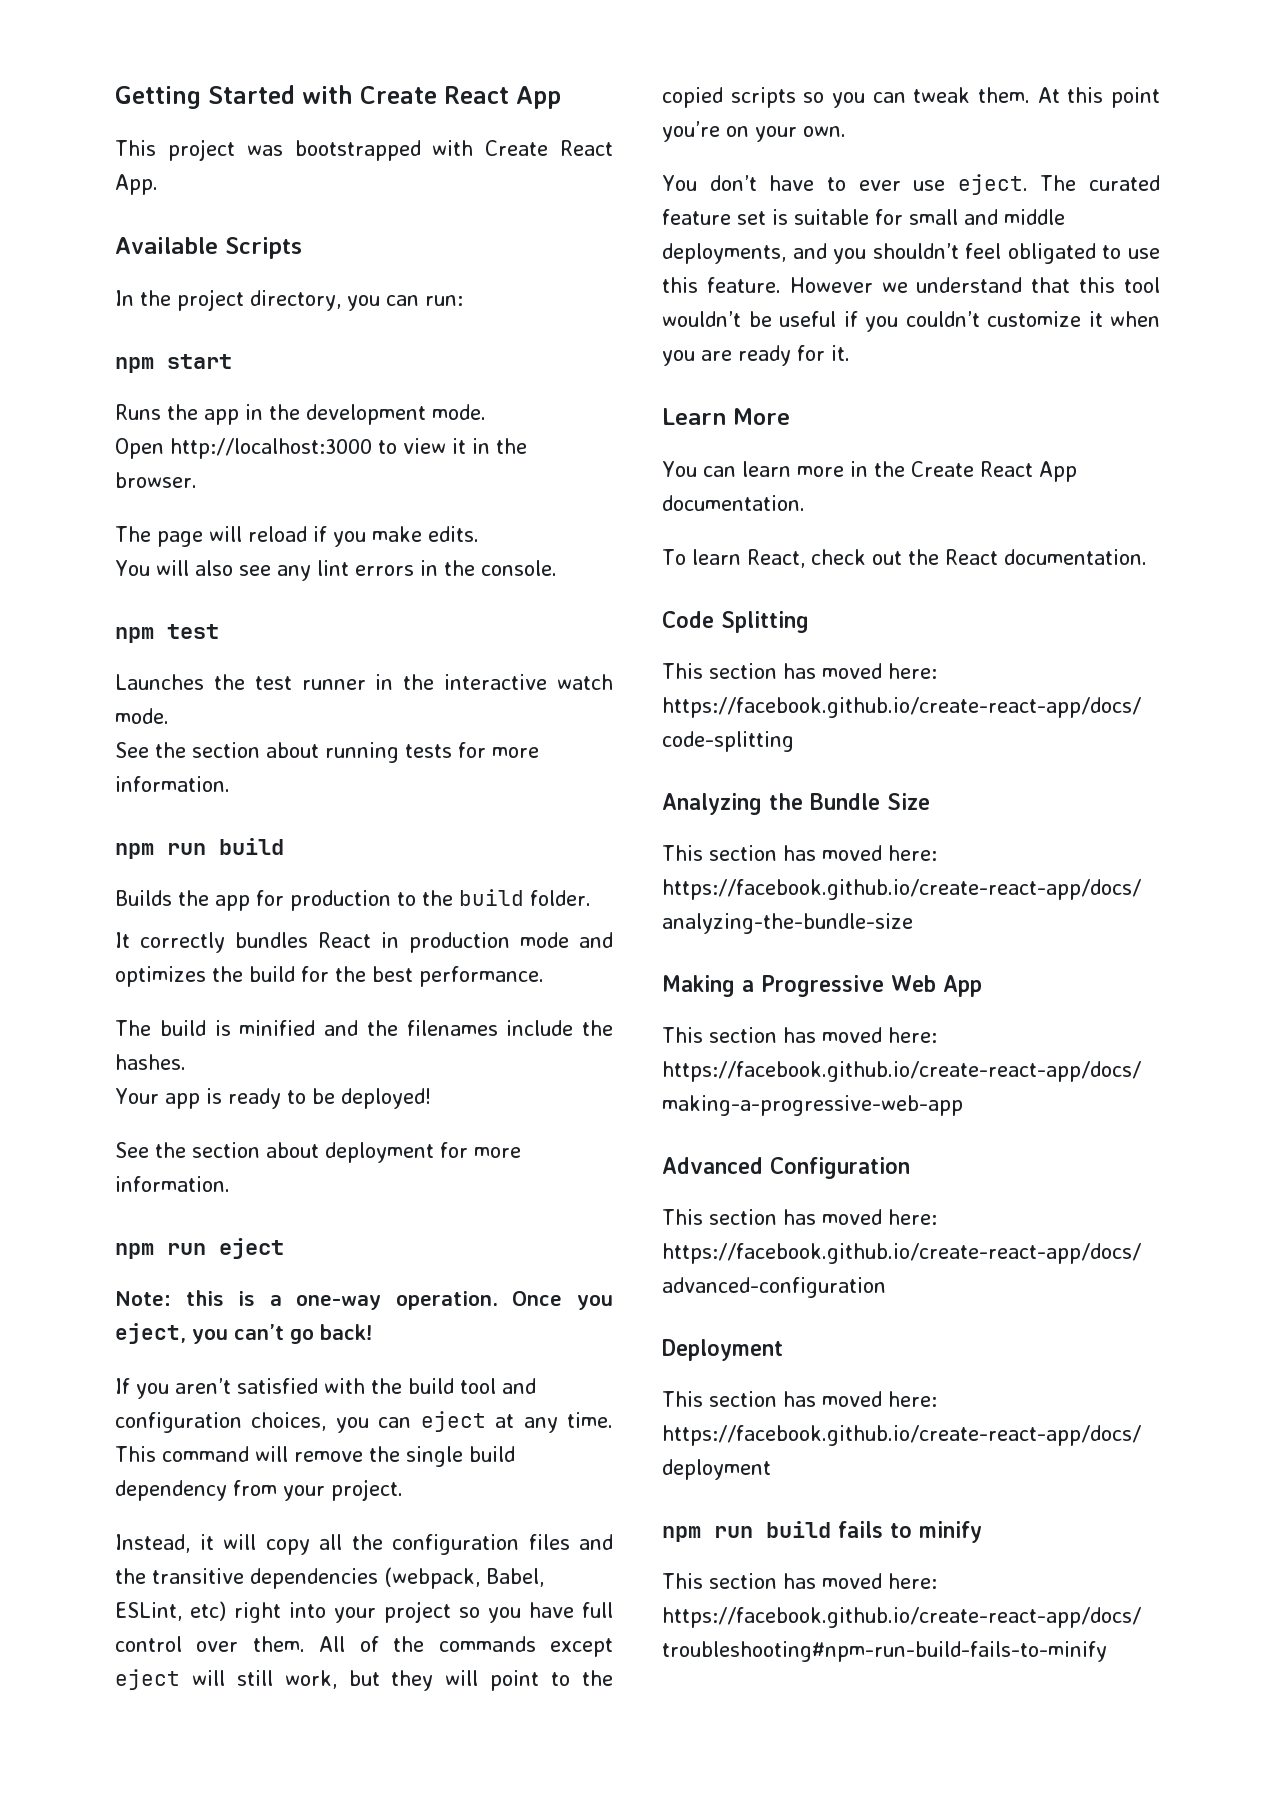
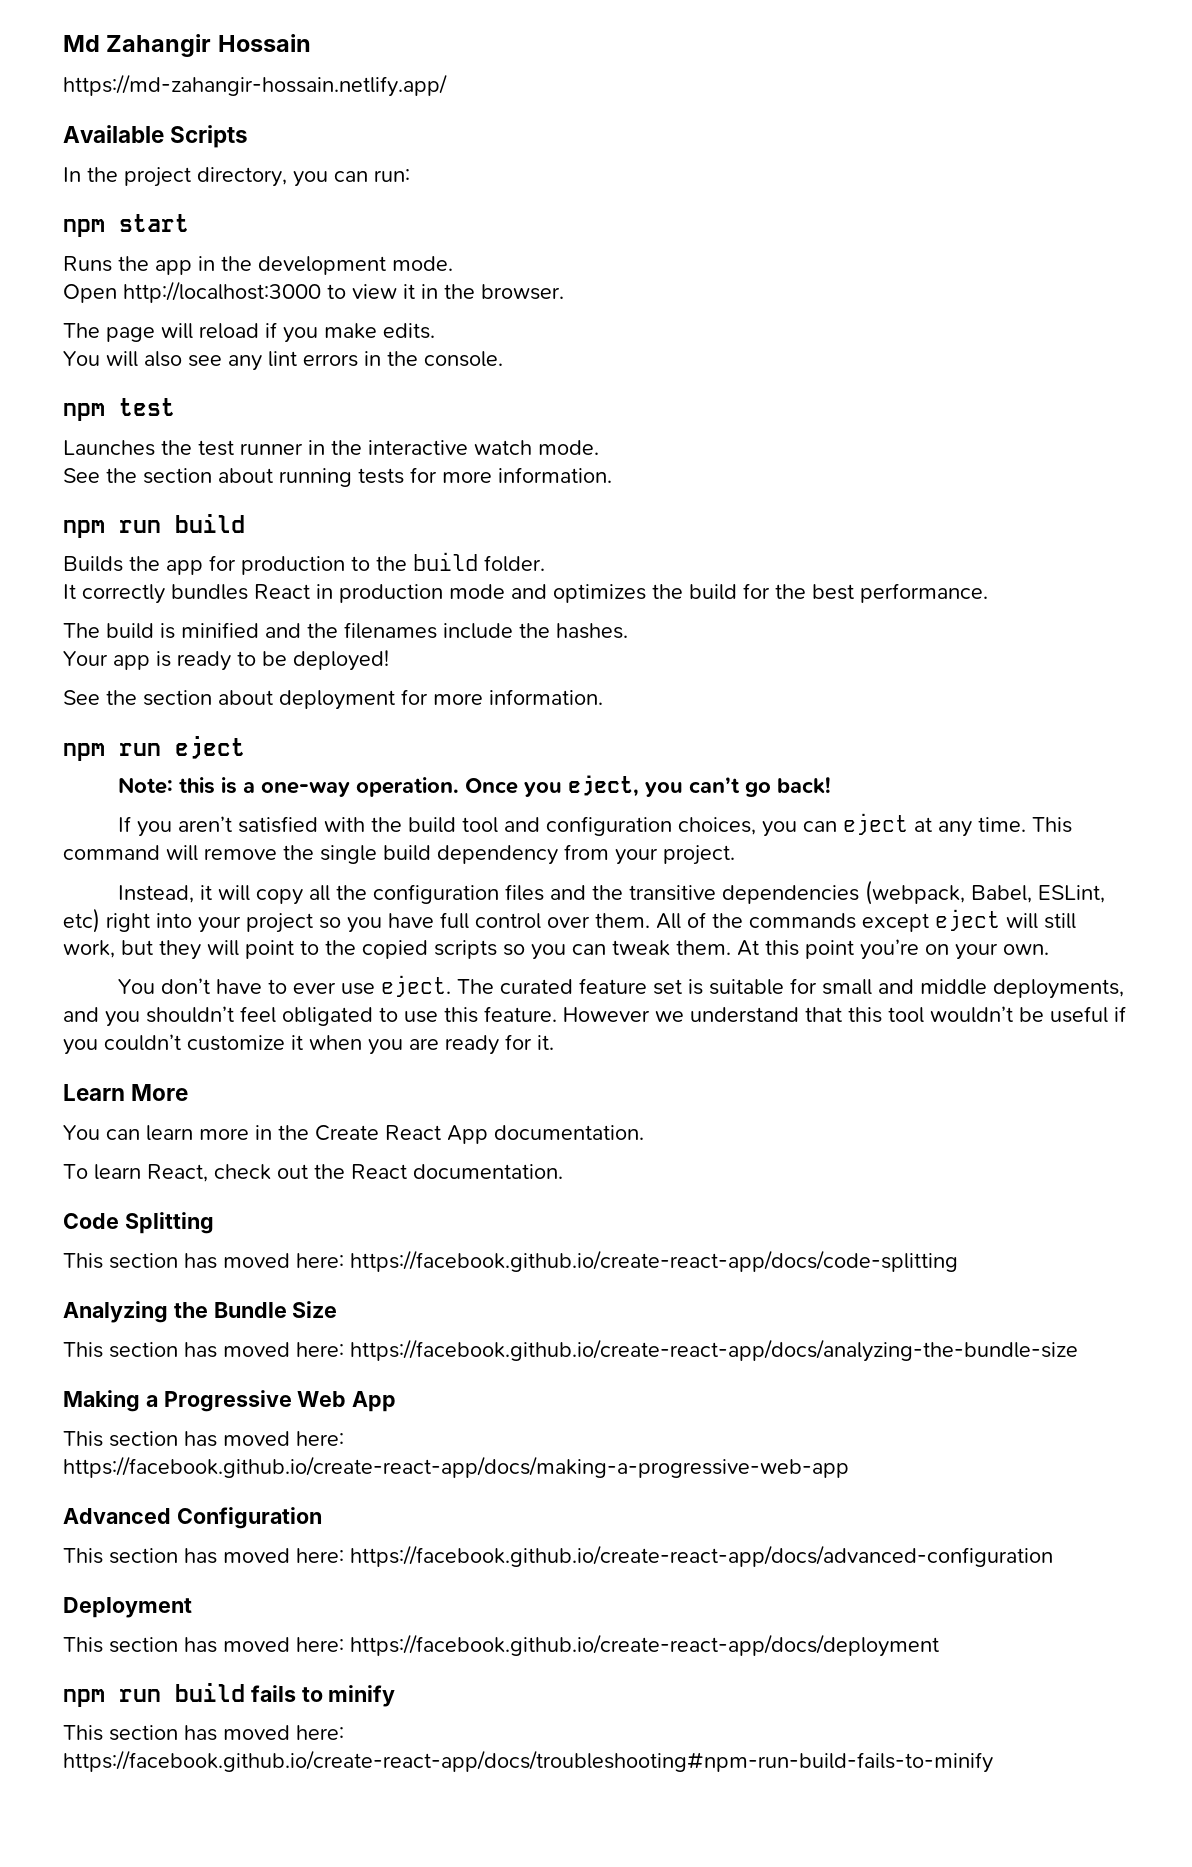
- Getting Started with Create React App
- This project was bootstrapped with Create React App.
+ Md Zahangir Hossain
+ https://md-zahangir-hossain.netlify.app/

